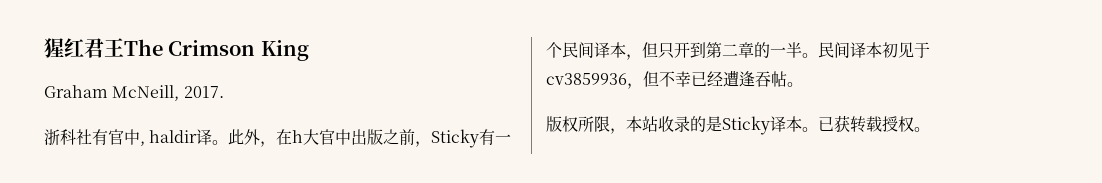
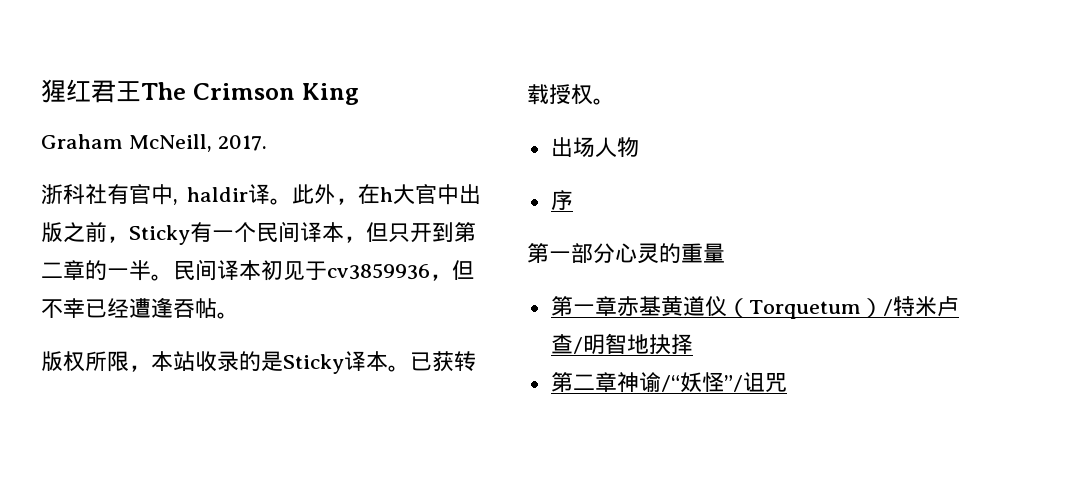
+ 出场人物
+ 序
+ 第一部分心灵的重量
+ 第一章赤基黄道仪（Torquetum）/特米卢查/明智地抉择
+ 第二章神谕/“妖怪”/诅咒

